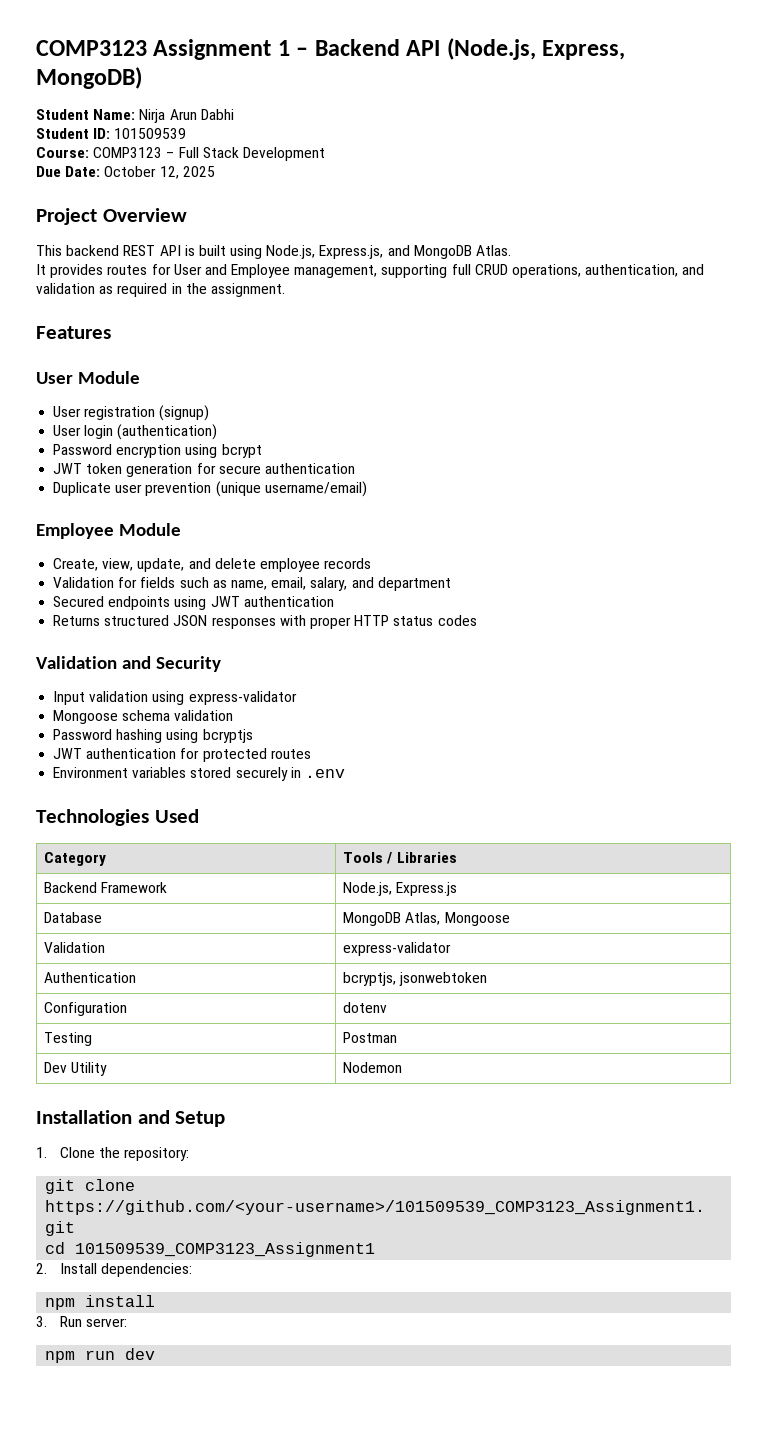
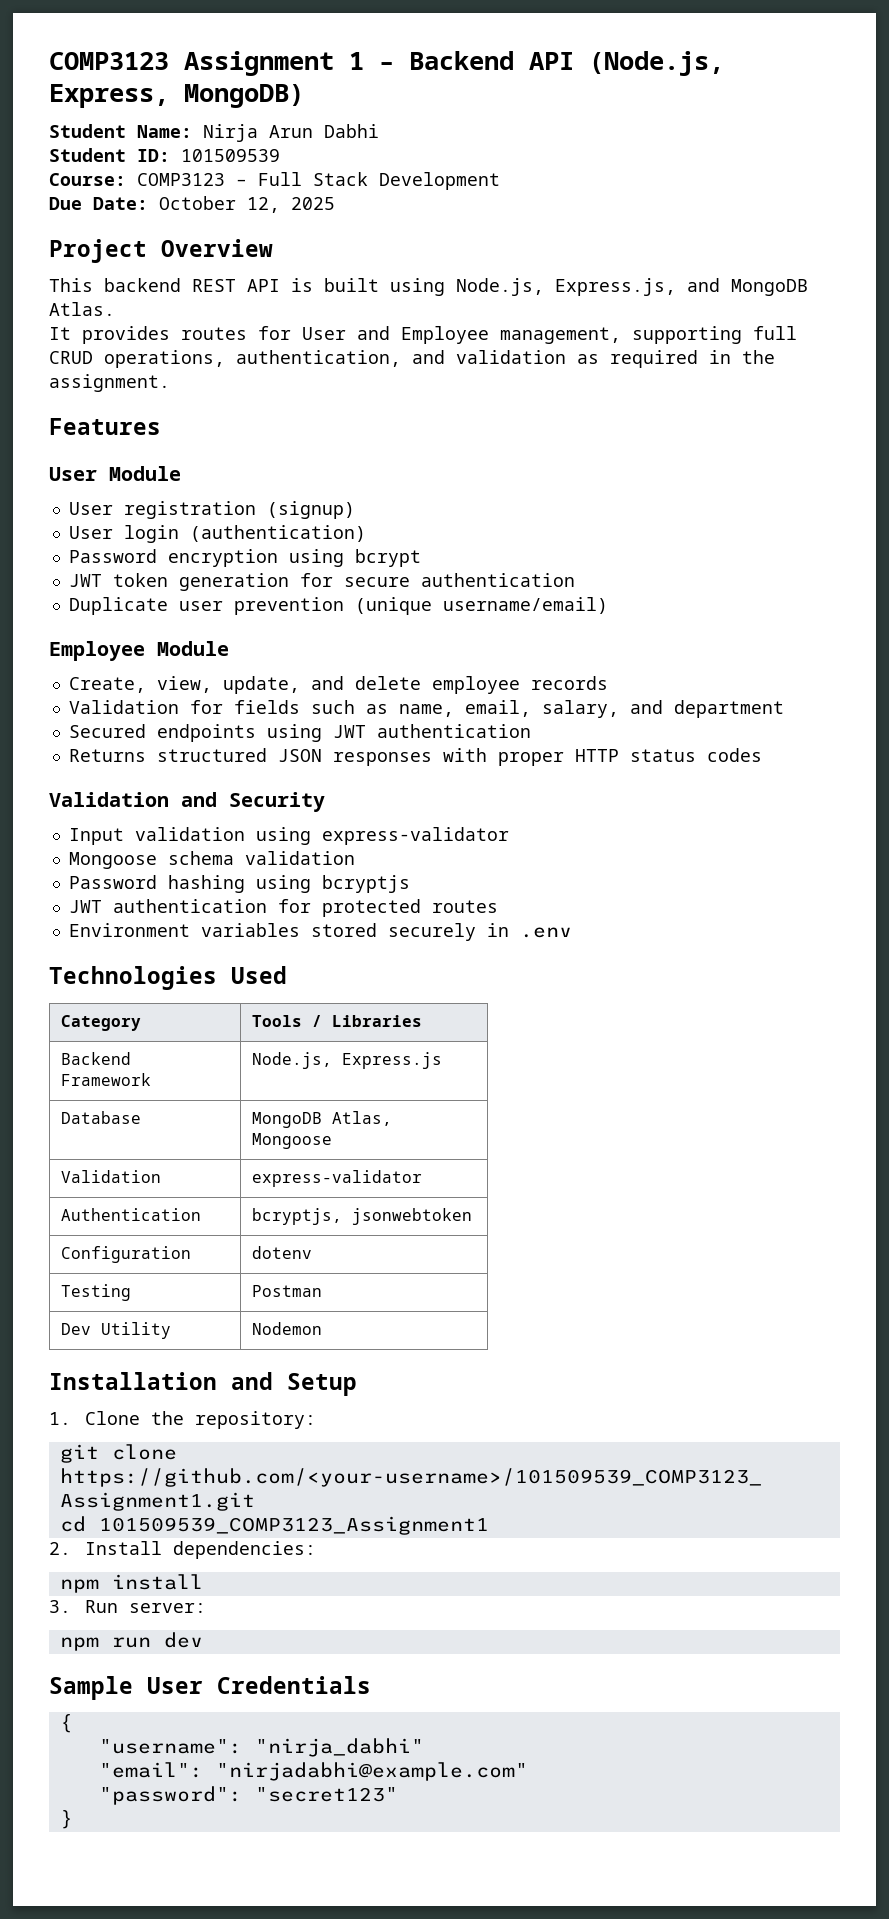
+ Sample User Credentials
+ {
+ "username": "nirja_dabhi"
+ "email": "nirjadabhi@example.com"
+ "password": "secret123"
+ }

